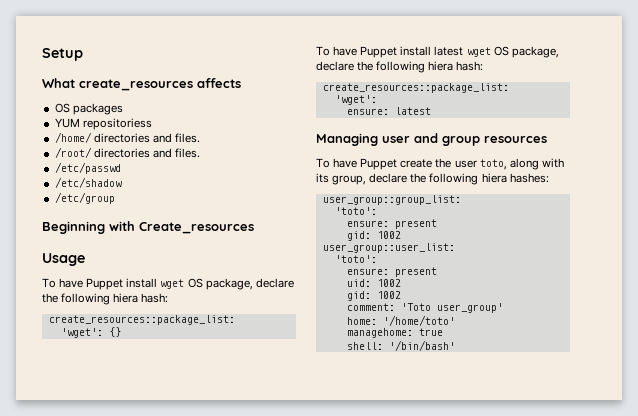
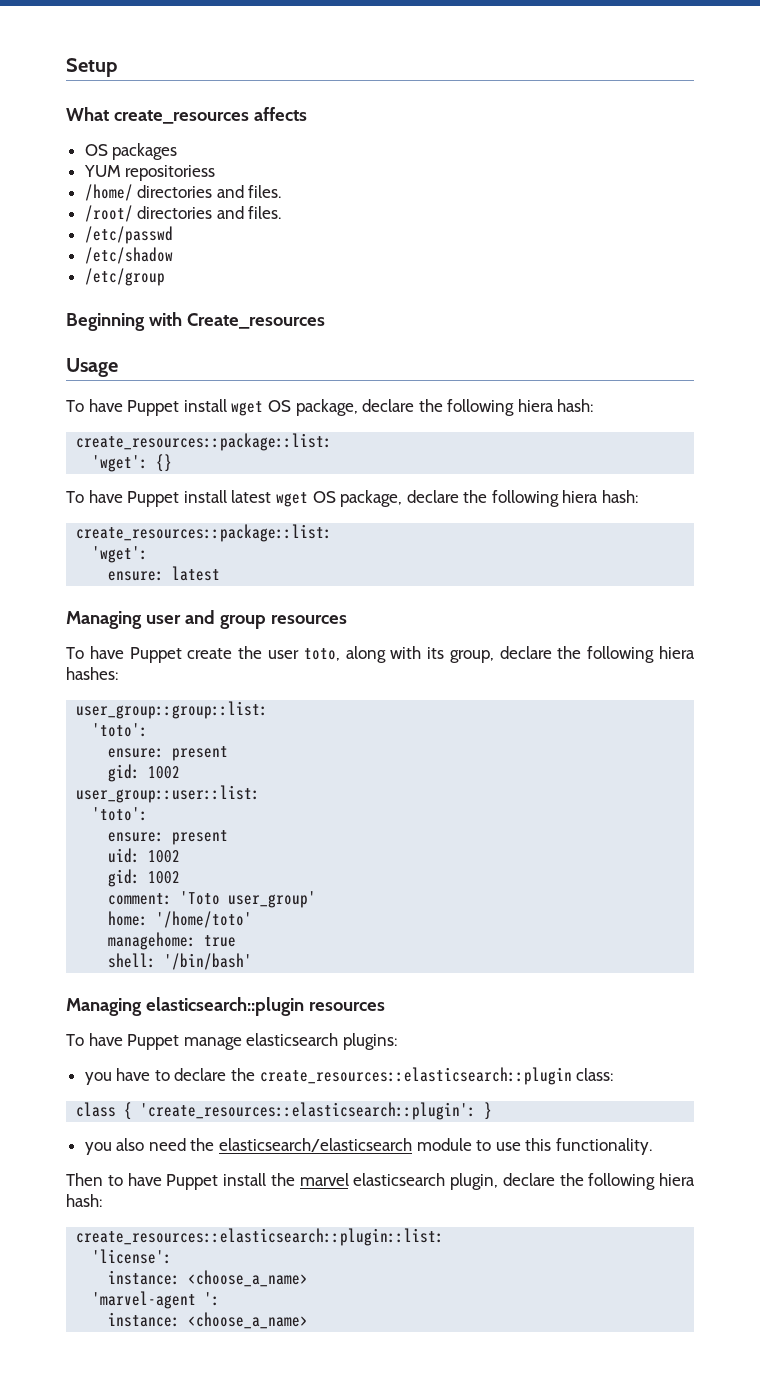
  To have Puppet install wget OS package, declare the following hiera hash:
- create_resources::package_list:
+ create_resources::package::list:
  To have Puppet install latest wget OS package, declare the following hiera hash:
- create_resources::package_list:
+ create_resources::package::list:
- user_group::group_list:
+ user_group::group::list:
- user_group::user_list:
+ user_group::user::list:
+ Managing elasticsearch::plugin resources
+ To have Puppet manage elasticsearch plugins:
+ you have to declare the create_resources::elasticsearch::plugin class:
+ class { 'create_resources::elasticsearch::plugin': }
+ you also need the elasticsearch/elasticsearch module to use this functionality.
+ Then to have Puppet install the marvel elasticsearch plugin, declare the following hiera hash:
+ create_resources::elasticsearch::plugin::list:
+ 'license':
+ instance: <choose_a_name>
+ 'marvel-agent ':
+ instance: <choose_a_name>

